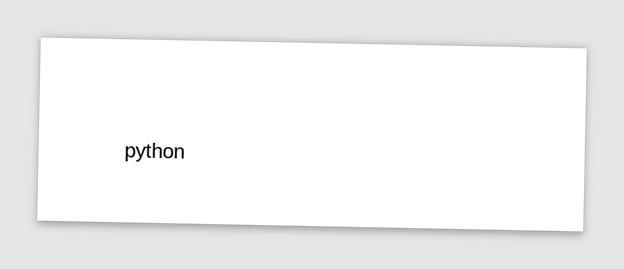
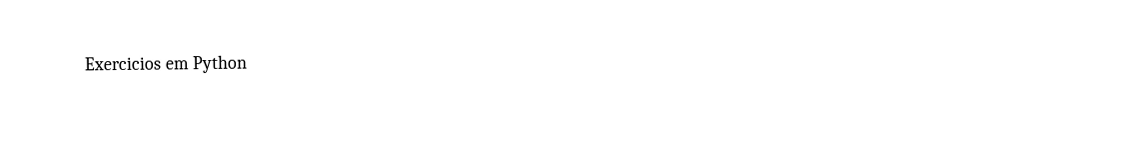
- python
+ Exercicios em Python

